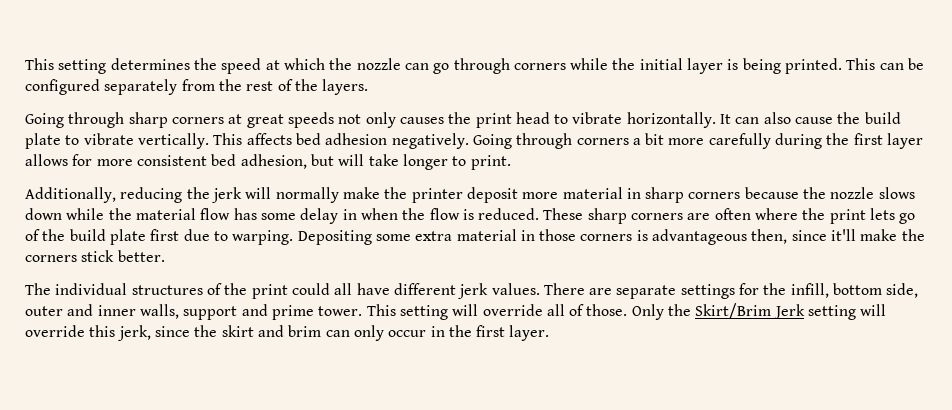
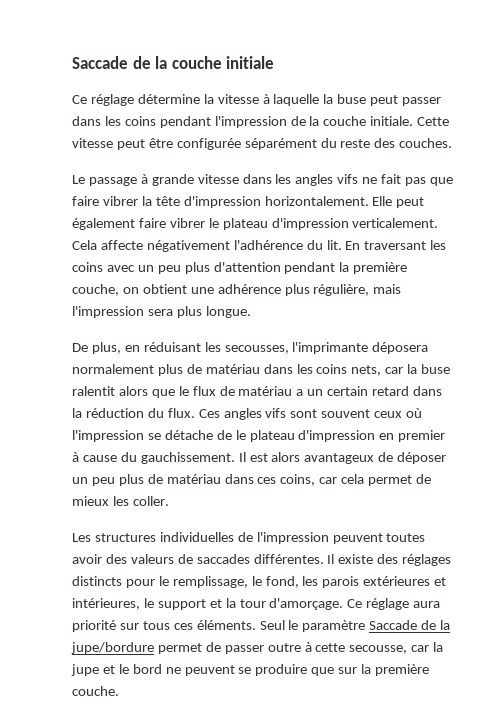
- This setting determines the speed at which the nozzle can go through corners while the initial layer is being printed. This can be configured separately from the rest of the layers.
- Going through sharp corners at great speeds not only causes the print head to vibrate horizontally. It can also cause the build plate to vibrate vertically. This affects bed adhesion negatively. Going through corners a bit more carefully during the first layer allows for more consistent bed adhesion, but will take longer to print.
- Additionally, reducing the jerk will normally make the printer deposit more material in sharp corners because the nozzle slows down while the material flow has some delay in when the flow is reduced. These sharp corners are often where the print lets go of the build plate first due to warping. Depositing some extra material in those corners is advantageous then, since it'll make the corners stick better.
- The individual structures of the print could all have different jerk values. There are separate settings for the infill, bottom side, outer and inner walls, support and prime tower. This setting will override all of those. Only the Skirt/Brim Jerk setting will override this jerk, since the skirt and brim can only occur in the first layer.
+ Saccade de la couche initiale
+ Ce réglage détermine la vitesse à laquelle la buse peut passer dans les coins pendant l'impression de la couche initiale. Cette vitesse peut être configurée séparément du reste des couches.
+ Le passage à grande vitesse dans les angles vifs ne fait pas que faire vibrer la tête d'impression horizontalement. Elle peut également faire vibrer le plateau d'impression verticalement. Cela affecte négativement l'adhérence du lit. En traversant les coins avec un peu plus d'attention pendant la première couche, on obtient une adhérence plus régulière, mais l'impression sera plus longue.
+ De plus, en réduisant les secousses, l'imprimante déposera normalement plus de matériau dans les coins nets, car la buse ralentit alors que le flux de matériau a un certain retard dans la réduction du flux. Ces angles vifs sont souvent ceux où l'impression se détache de le plateau d'impression en premier à cause du gauchissement. Il est alors avantageux de déposer un peu plus de matériau dans ces coins, car cela permet de mieux les coller.
+ Les structures individuelles de l'impression peuvent toutes avoir des valeurs de saccades différentes. Il existe des réglages distincts pour le remplissage, le fond, les parois extérieures et intérieures, le support et la tour d'amorçage. Ce réglage aura priorité sur tous ces éléments. Seul le paramètre Saccade de la jupe/bordure permet de passer outre à cette secousse, car la jupe et le bord ne peuvent se produire que sur la première couche.

